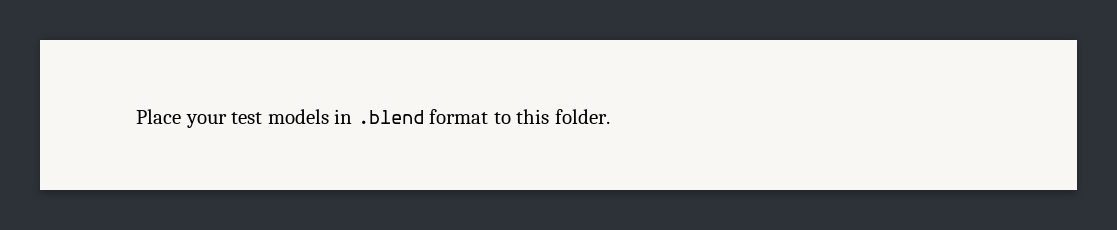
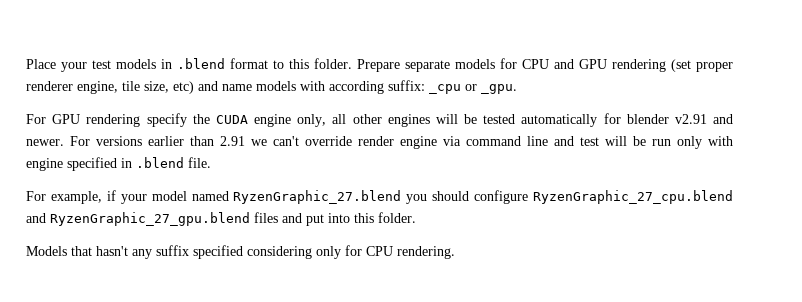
+ Prepare separate models for CPU and GPU rendering (set proper renderer engine, tile size, etc) and name models with according suffix: _cpu or _gpu.
+ For GPU rendering specify the CUDA engine only, all other engines will be tested automatically for blender v2.91 and newer. For versions earlier than 2.91 we can't override render engine via command line and test will be run only with engine specified in .blend file.
+ For example, if your model named RyzenGraphic_27.blend you should configure RyzenGraphic_27_cpu.blend and RyzenGraphic_27_gpu.blend files and put into this folder.
+ Models that hasn't any suffix specified considering only for CPU rendering.

